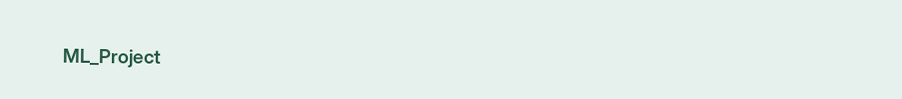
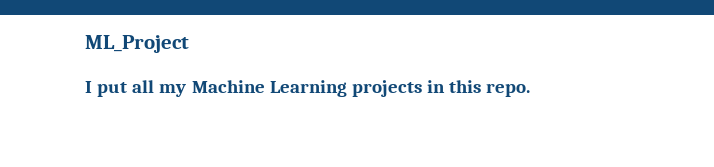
+ I put all my Machine Learning projects in this repo.

